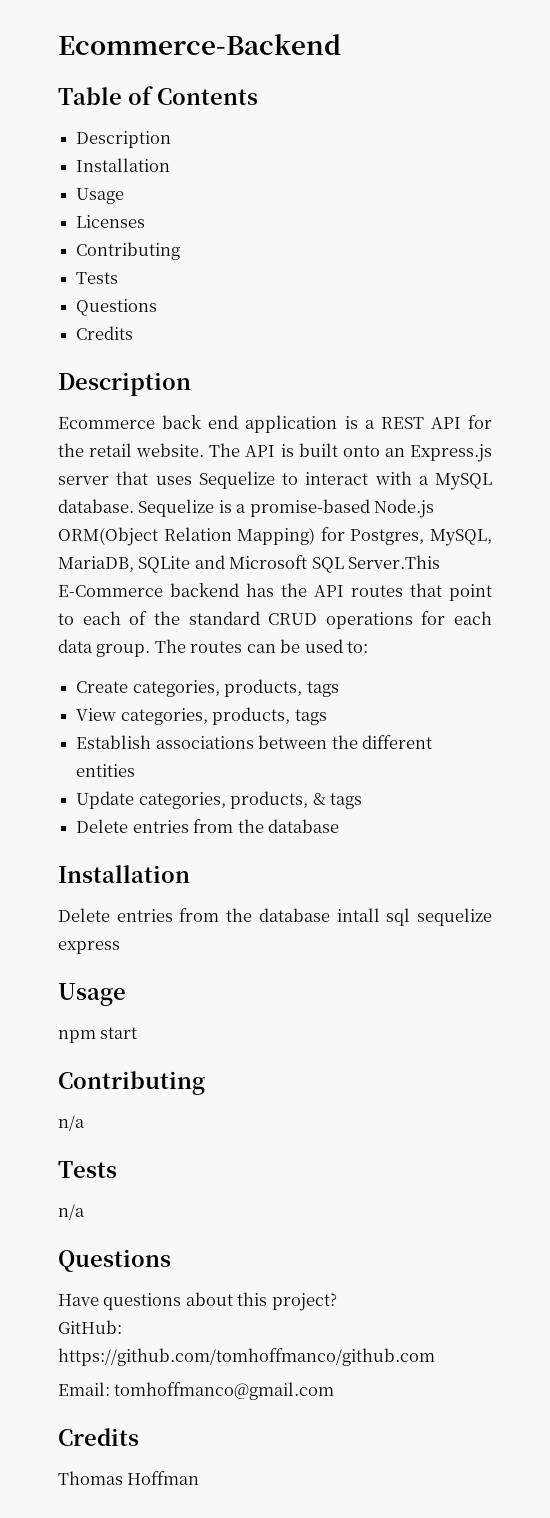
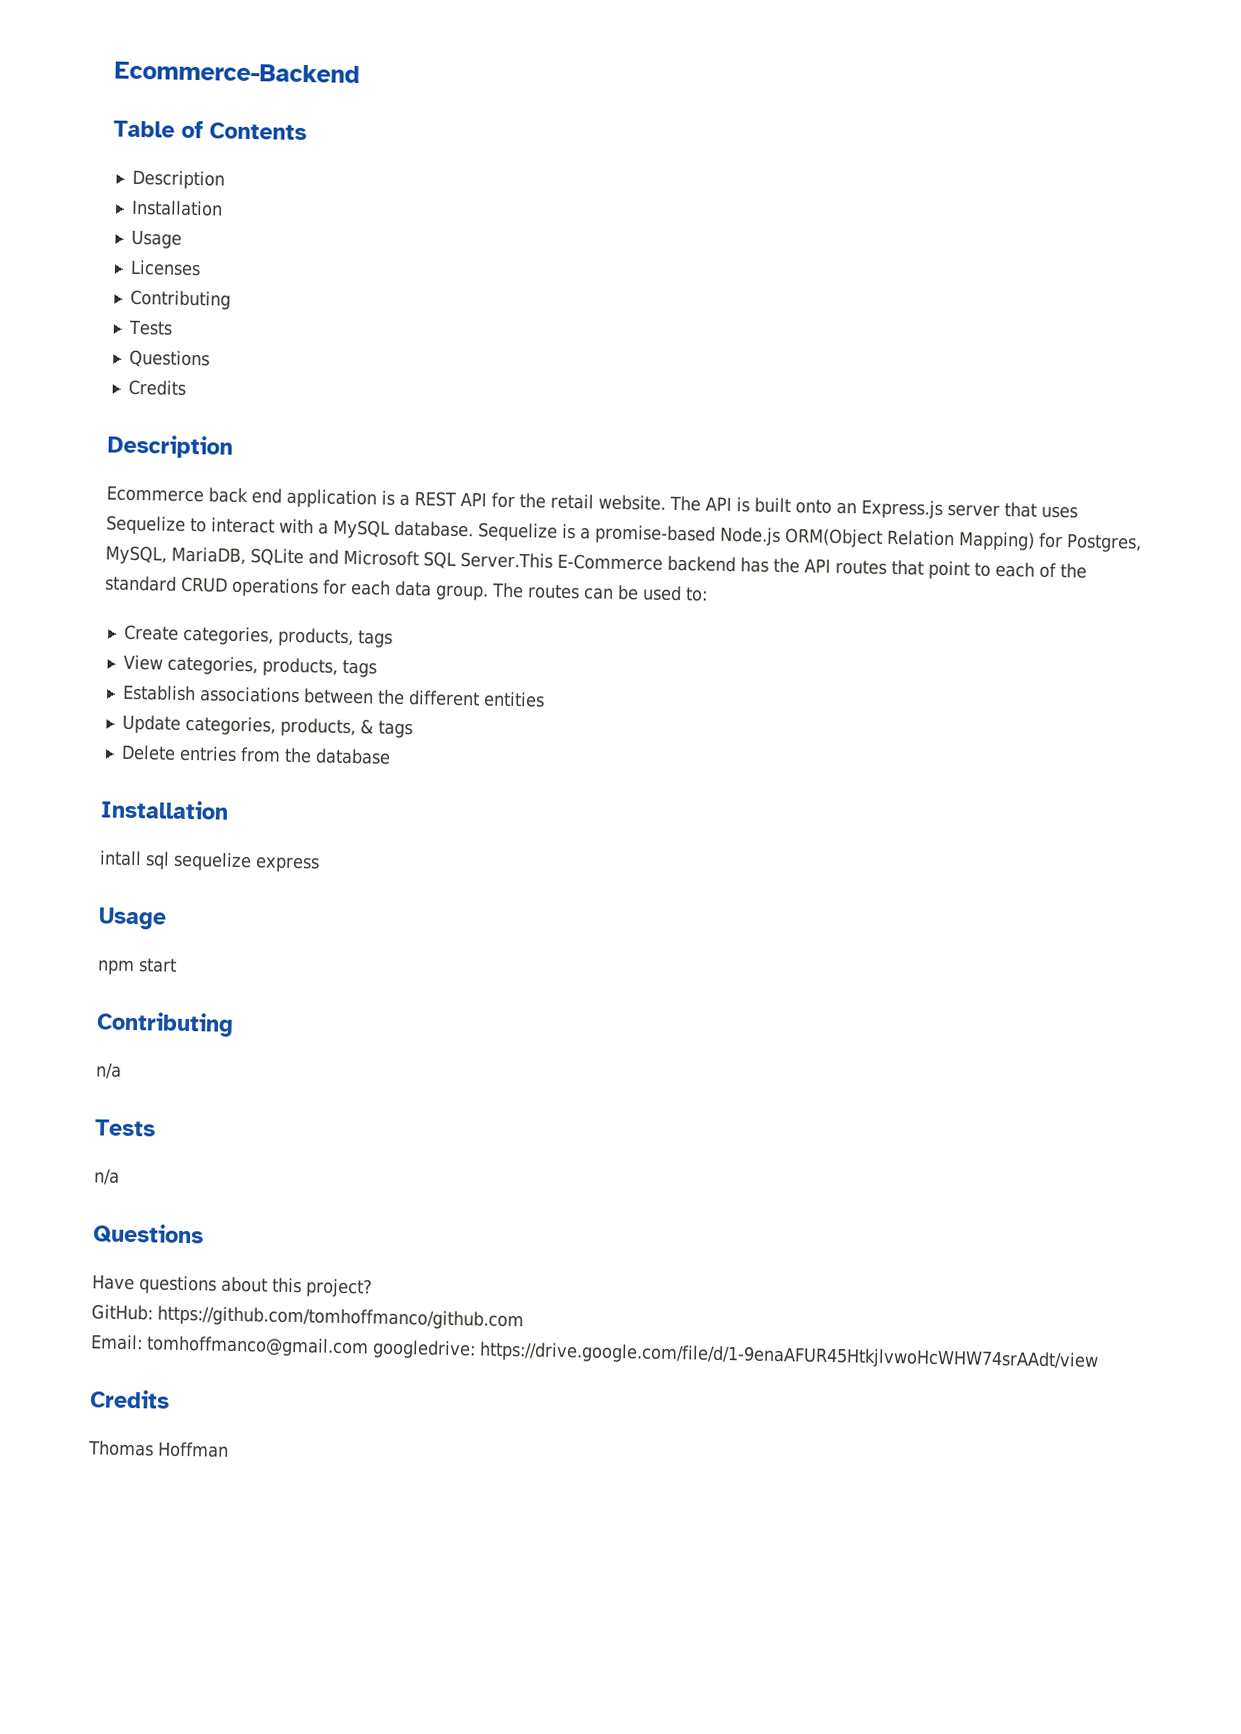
- Delete entries from the database intall sql sequelize express
+ intall sql sequelize express
- Email: tomhoffmanco@gmail.com
+ Email: tomhoffmanco@gmail.com googledrive: https://drive.google.com/file/d/1-9enaAFUR45HtkjlvwoHcWHW74srAAdt/view

